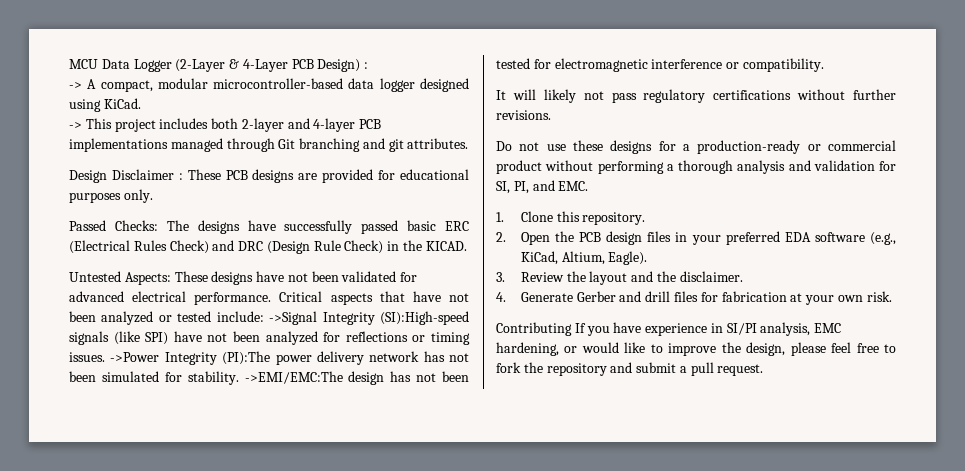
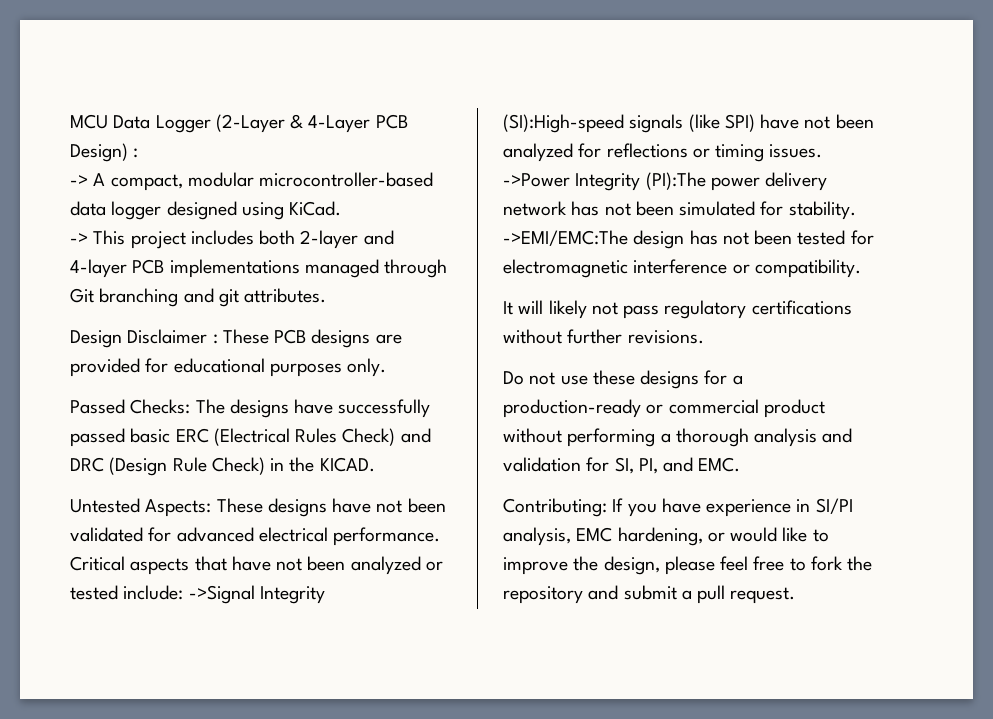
- 1. Clone this repository.
- 2. Open the PCB design files in your preferred EDA software (e.g., KiCad, Altium, Eagle).
- 3. Review the layout and the disclaimer.
- 4. Generate Gerber and drill files for fabrication at your own risk.
- Contributing If you have experience in SI/PI analysis, EMC hardening, or would like to improve the design, please feel free to fork the repository and submit a pull request.
+ Contributing: If you have experience in SI/PI analysis, EMC hardening, or would like to improve the design, please feel free to fork the repository and submit a pull request.

